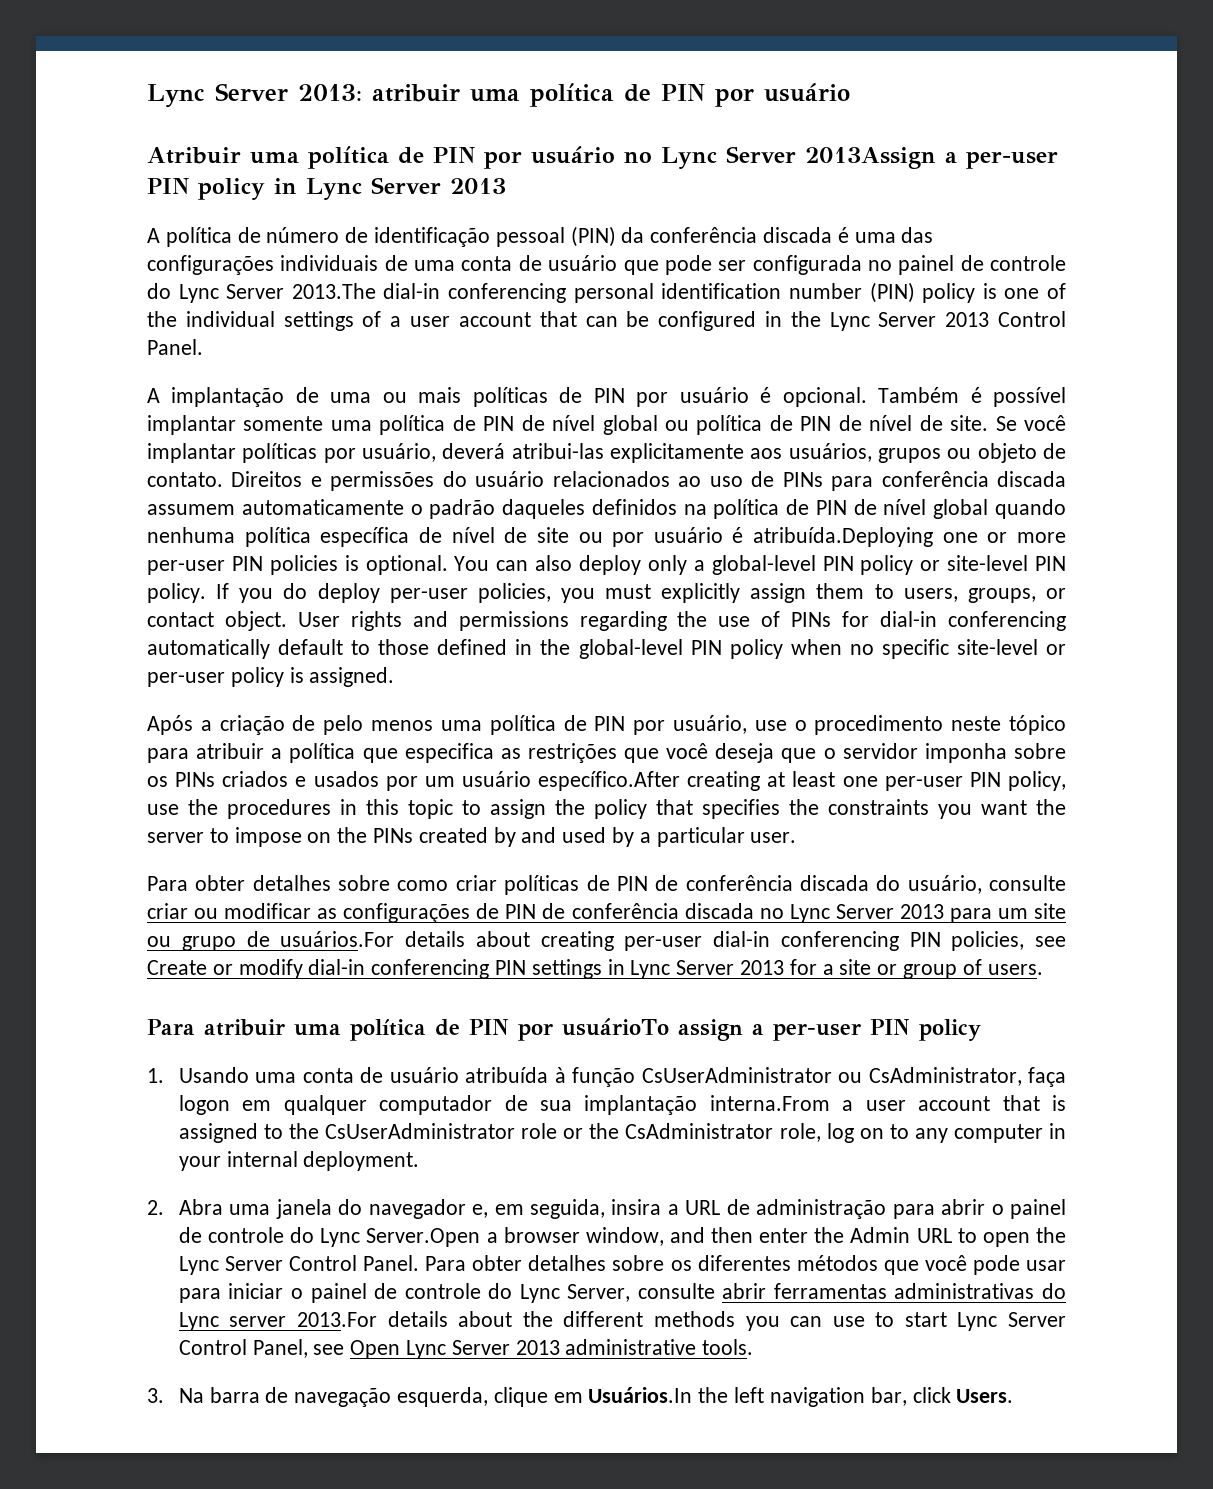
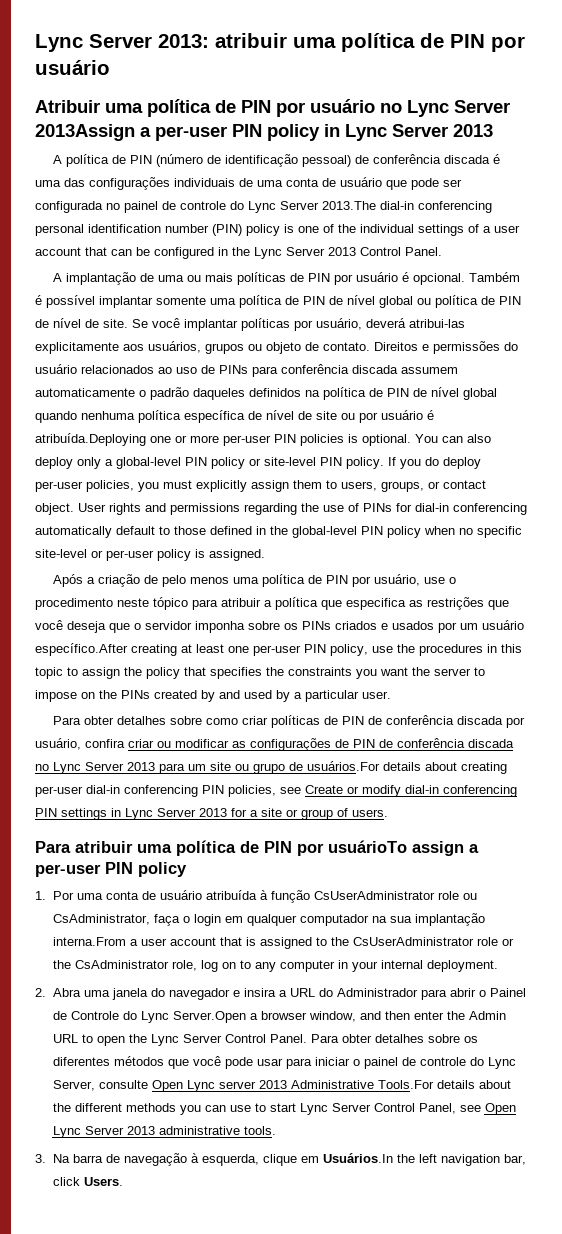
- A política de número de identificação pessoal (PIN) da conferência discada é uma das configurações individuais de uma conta de usuário que pode ser configurada no painel de controle do Lync Server 2013.The dial-in conferencing personal identification number (PIN) policy is one of the individual settings of a user account that can be configured in the Lync Server 2013 Control Panel.
+ A política de PIN (número de identificação pessoal) de conferência discada é uma das configurações individuais de uma conta de usuário que pode ser configurada no painel de controle do Lync Server 2013.The dial-in conferencing personal identification number (PIN) policy is one of the individual settings of a user account that can be configured in the Lync Server 2013 Control Panel.
- Para obter detalhes sobre como criar políticas de PIN de conferência discada do usuário, consulte criar ou modificar as configurações de PIN de conferência discada no Lync Server 2013 para um site ou grupo de usuários.For details about creating per-user dial-in conferencing PIN policies, see Create or modify dial-in conferencing PIN settings in Lync Server 2013 for a site or group of users.
+ Para obter detalhes sobre como criar políticas de PIN de conferência discada por usuário, confira criar ou modificar as configurações de PIN de conferência discada no Lync Server 2013 para um site ou grupo de usuários.For details about creating per-user dial-in conferencing PIN policies, see Create or modify dial-in conferencing PIN settings in Lync Server 2013 for a site or group of users.
- 1. Usando uma conta de usuário atribuída à função CsUserAdministrator ou CsAdministrator, faça logon em qualquer computador de sua implantação interna.From a user account that is assigned to the CsUserAdministrator role or the CsAdministrator role, log on to any computer in your internal deployment.
+ 1. Por uma conta de usuário atribuída à função CsUserAdministrator role ou CsAdministrator, faça o login em qualquer computador na sua implantação interna.From a user account that is assigned to the CsUserAdministrator role or the CsAdministrator role, log on to any computer in your internal deployment.
- 2. Abra uma janela do navegador e, em seguida, insira a URL de administração para abrir o painel de controle do Lync Server.Open a browser window, and then enter the Admin URL to open the Lync Server Control Panel.
+ 2. Abra uma janela do navegador e insira a URL do Administrador para abrir o Painel de Controle do Lync Server.Open a browser window, and then enter the Admin URL to open the Lync Server Control Panel.
- Para obter detalhes sobre os diferentes métodos que você pode usar para iniciar o painel de controle do Lync Server, consulte abrir ferramentas administrativas do Lync server 2013.For details about the different methods you can use to start Lync Server Control Panel, see Open Lync Server 2013 administrative tools.
+ Para obter detalhes sobre os diferentes métodos que você pode usar para iniciar o painel de controle do Lync Server, consulte Open Lync server 2013 Administrative Tools.For details about the different methods you can use to start Lync Server Control Panel, see Open Lync Server 2013 administrative tools.
- 3. Na barra de navegação esquerda, clique em Usuários.In the left navigation bar, click Users.
+ 3. Na barra de navegação à esquerda, clique em Usuários.In the left navigation bar, click Users.

